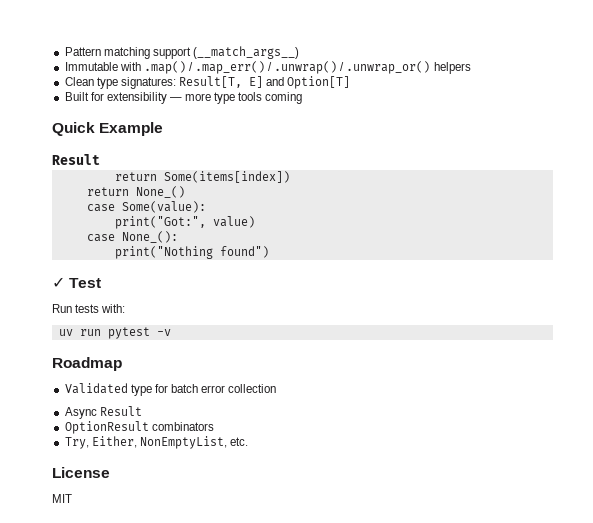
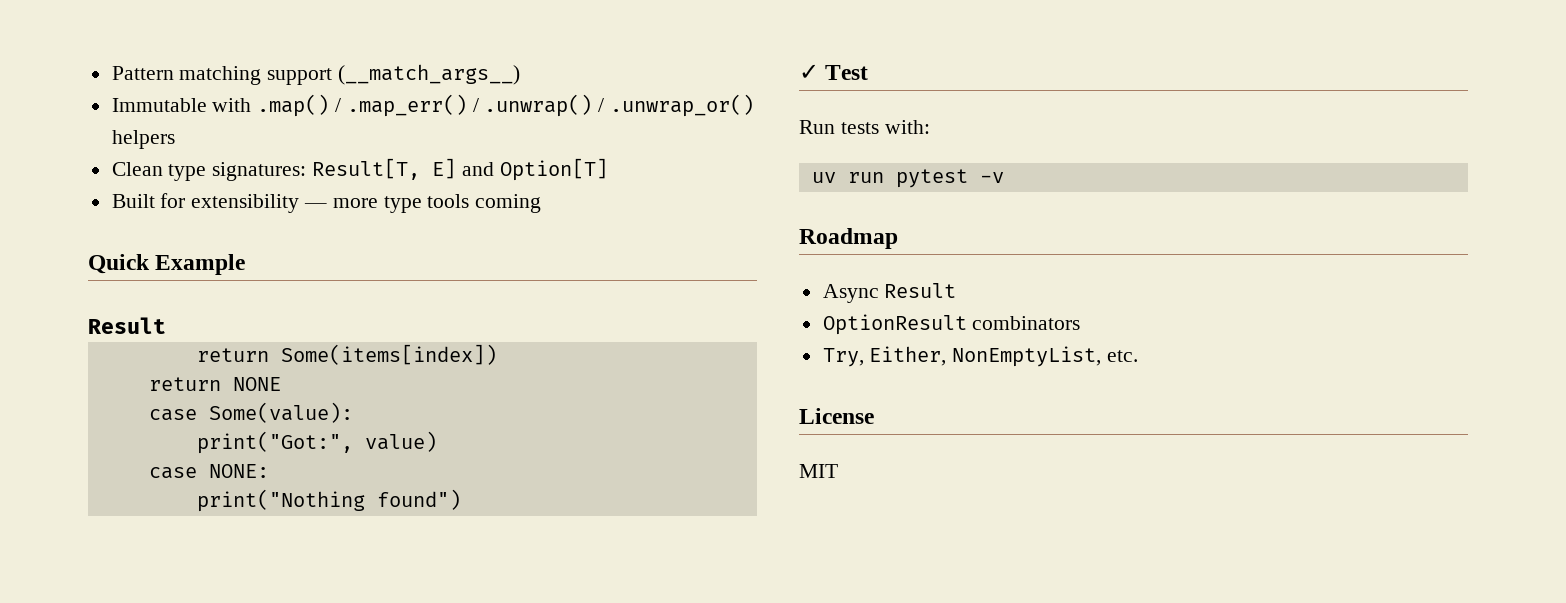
- return None_()
+ return NONE
- case None_():
+ case NONE:
- Validated type for batch error collection

